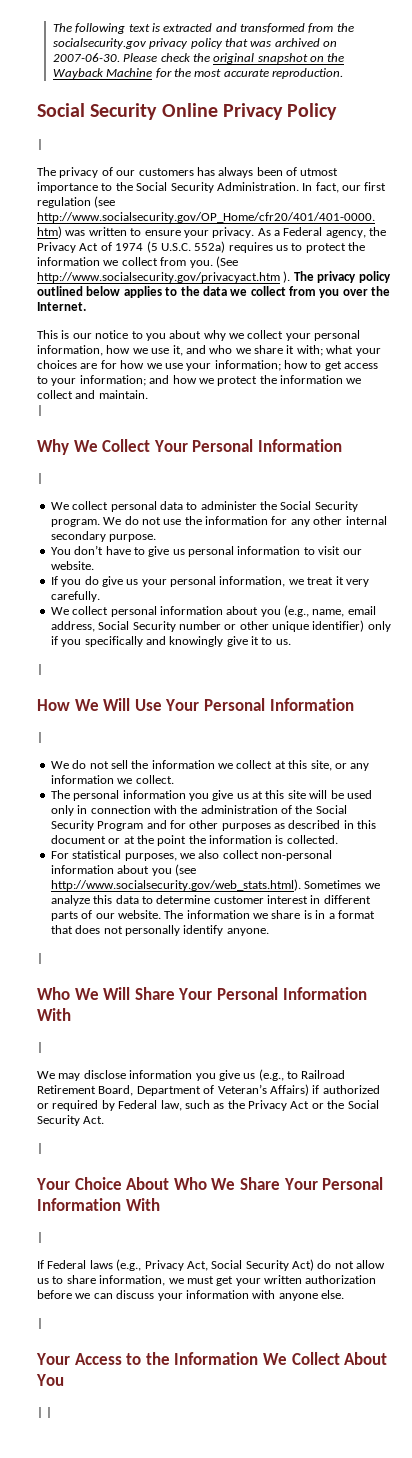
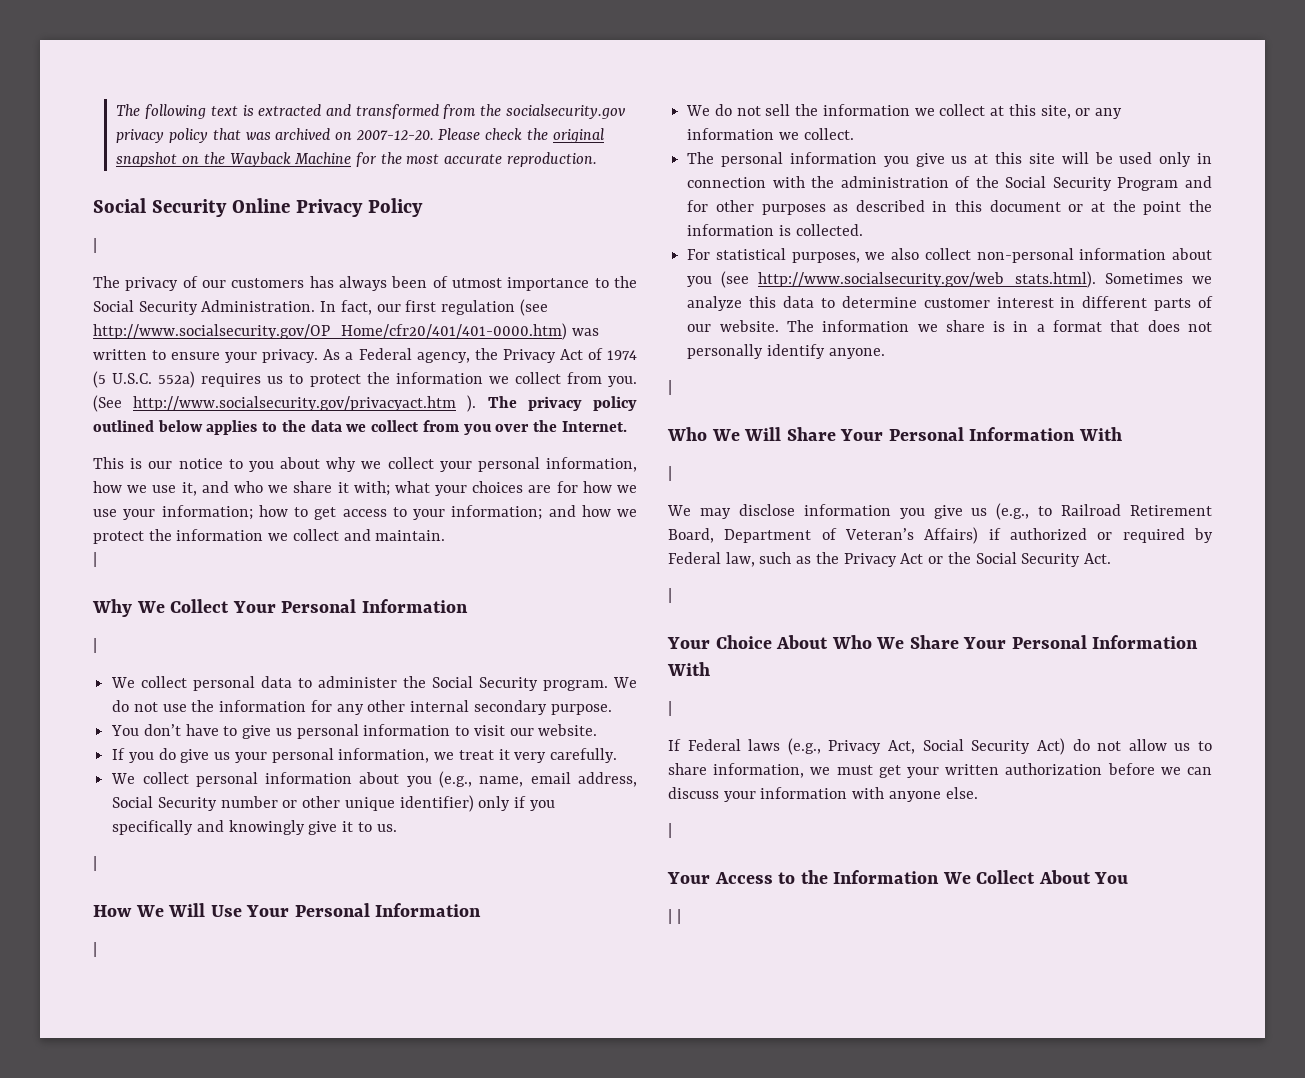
- The following text is extracted and transformed from the socialsecurity.gov privacy policy that was archived on 2007-06-30.
+ The following text is extracted and transformed from the socialsecurity.gov privacy policy that was archived on 2007-12-20.

